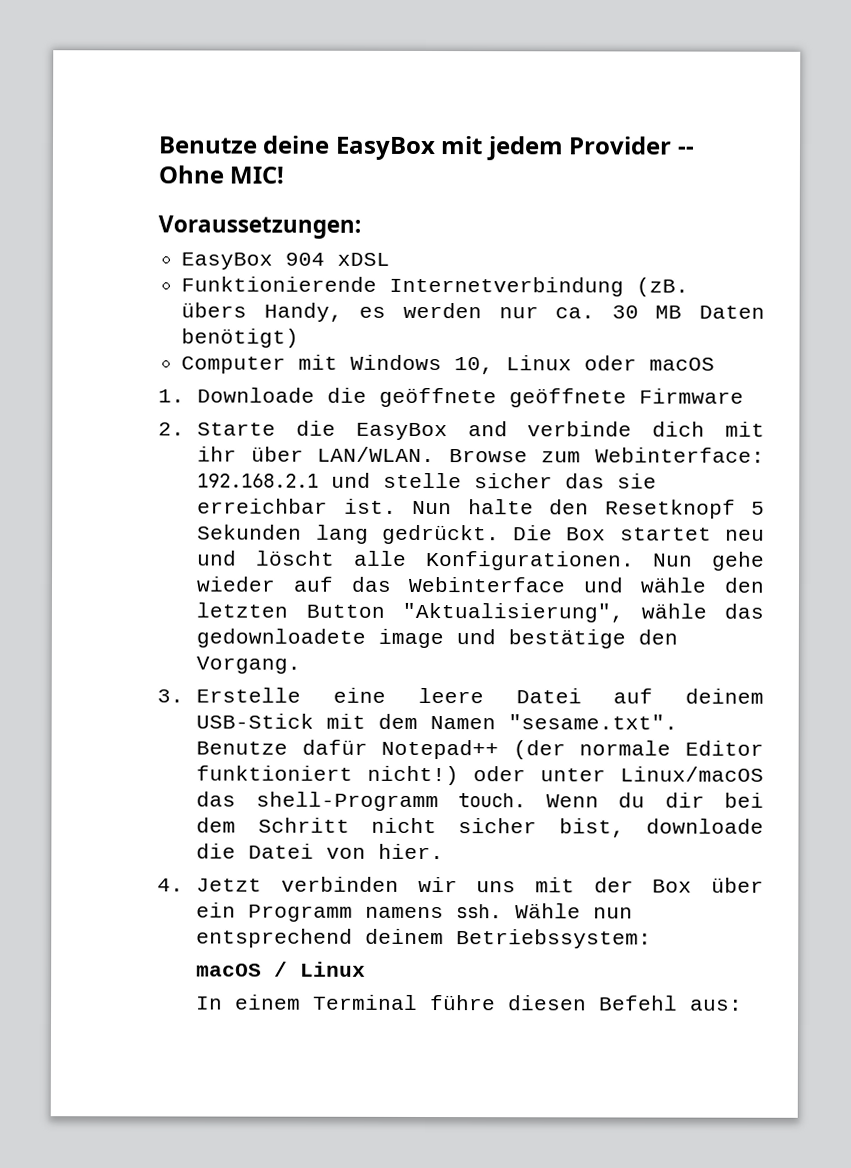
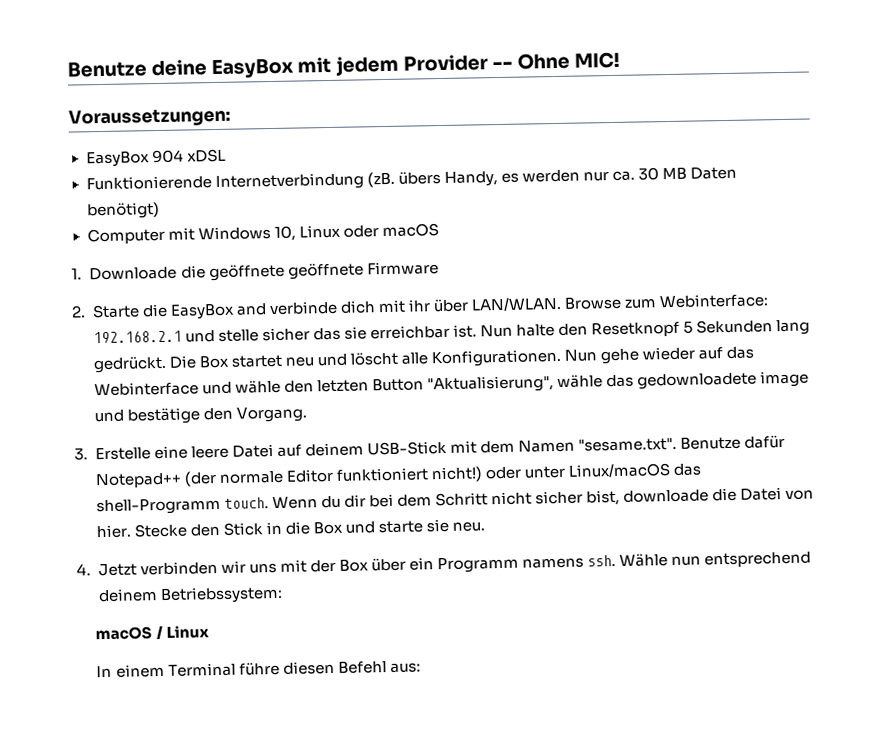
+ Stecke den Stick in die Box und starte sie neu.

